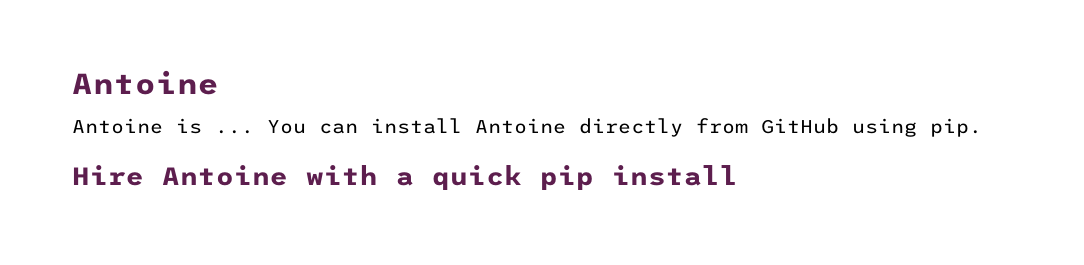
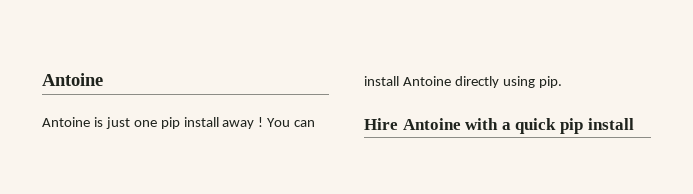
- Antoine is ...
+ Antoine is just one pip install away !
- You can install Antoine directly from GitHub using pip.
+ You can install Antoine directly using pip.

